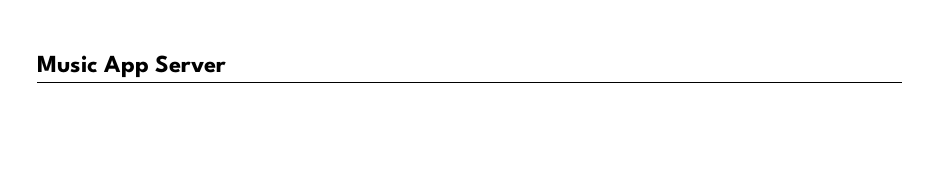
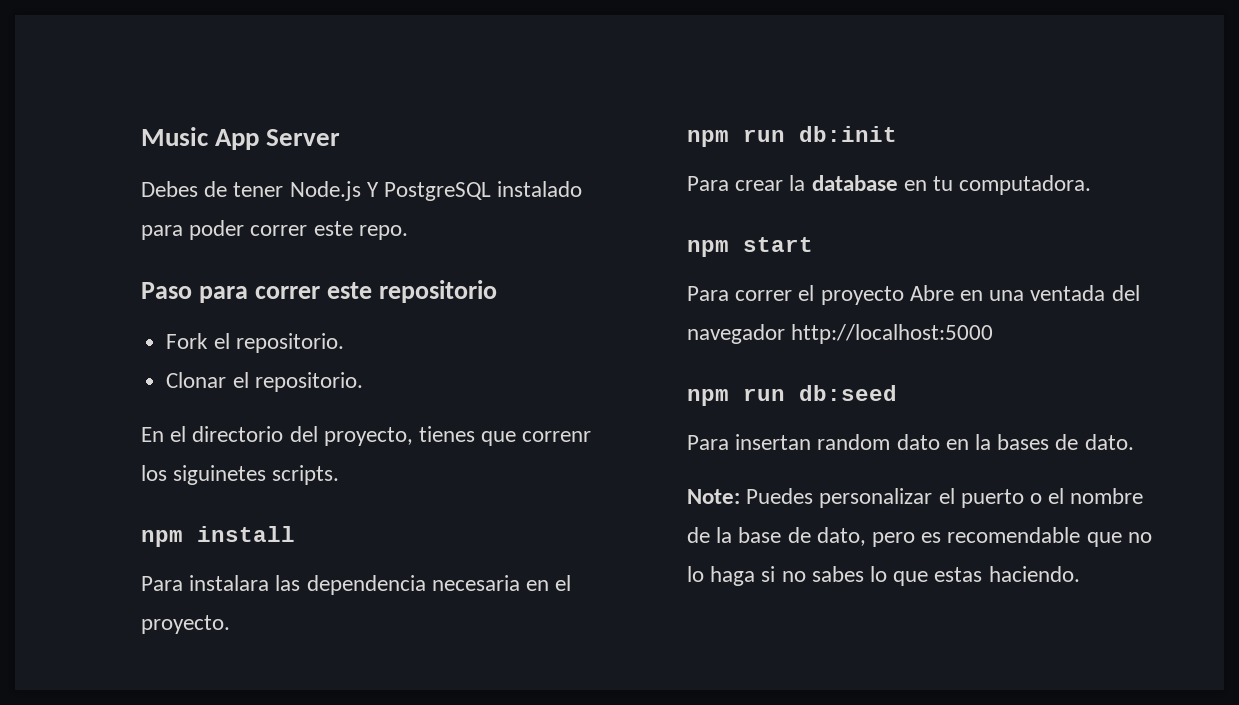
+ Debes de tener Node.js Y PostgreSQL instalado para poder correr este repo.
+ Paso para correr este repositorio
+ Fork el repositorio.
+ Clonar el repositorio.
+ En el directorio del proyecto, tienes que correnr los siguinetes scripts.
+ npm install
+ Para instalara las dependencia necesaria en el proyecto.
+ npm run db:init
+ Para crear la database en tu computadora.
+ npm start
+ Para correr el proyecto Abre en una ventada del navegador http://localhost:5000
+ npm run db:seed
+ Para insertan random dato en la bases de dato.
+ Note: Puedes personalizar el puerto o el nombre de la base de dato, pero es recomendable que no lo haga si no sabes lo que estas haciendo.

